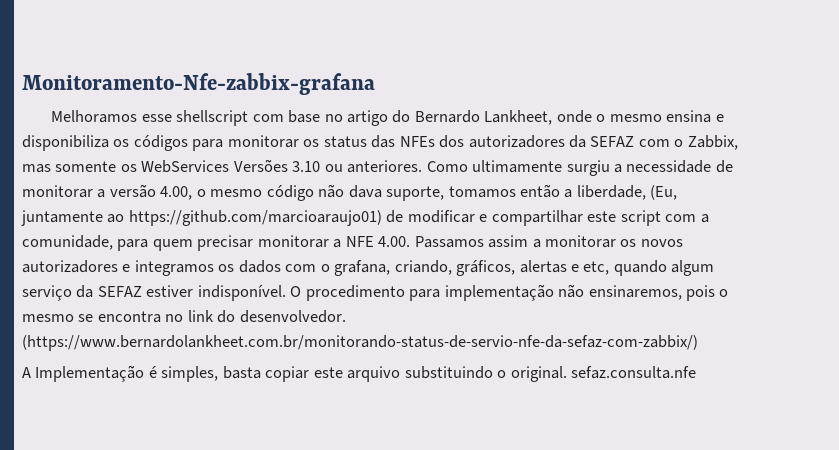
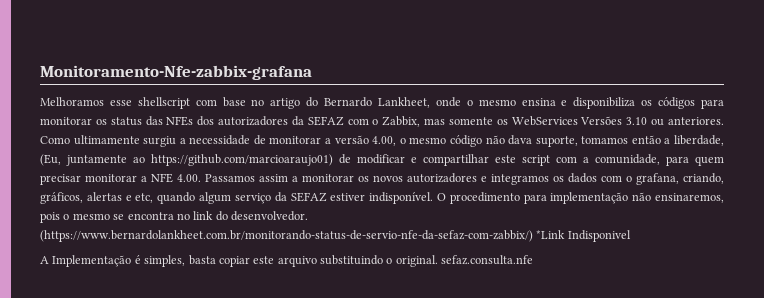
- (https://www.bernardolankheet.com.br/monitorando-status-de-servio-nfe-da-sefaz-com-zabbix/)
+ (https://www.bernardolankheet.com.br/monitorando-status-de-servio-nfe-da-sefaz-com-zabbix/) *Link Indisponivel

